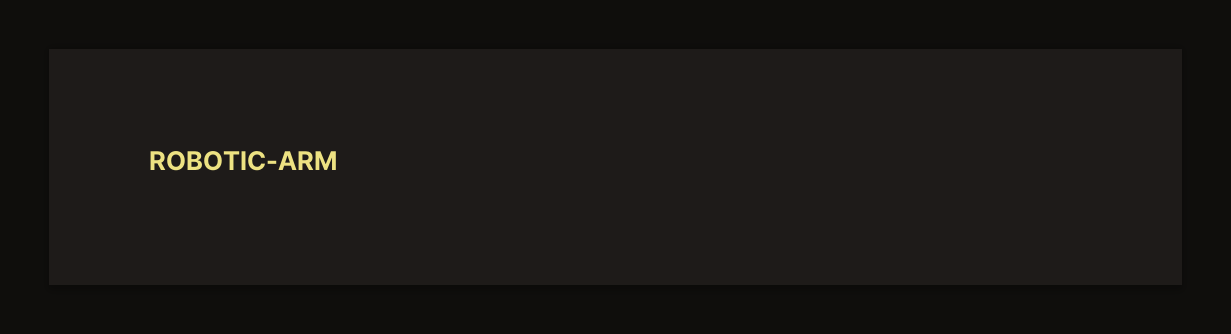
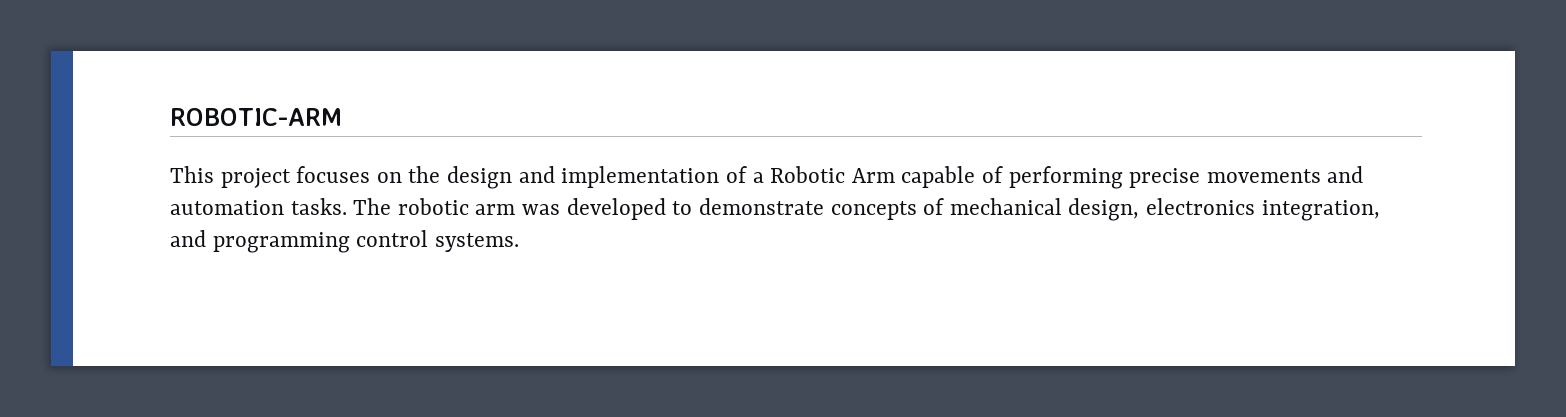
+ This project focuses on the design and implementation of a Robotic Arm capable of performing precise movements and automation tasks. The robotic arm was developed to demonstrate concepts of mechanical design, electronics integration, and programming control systems.

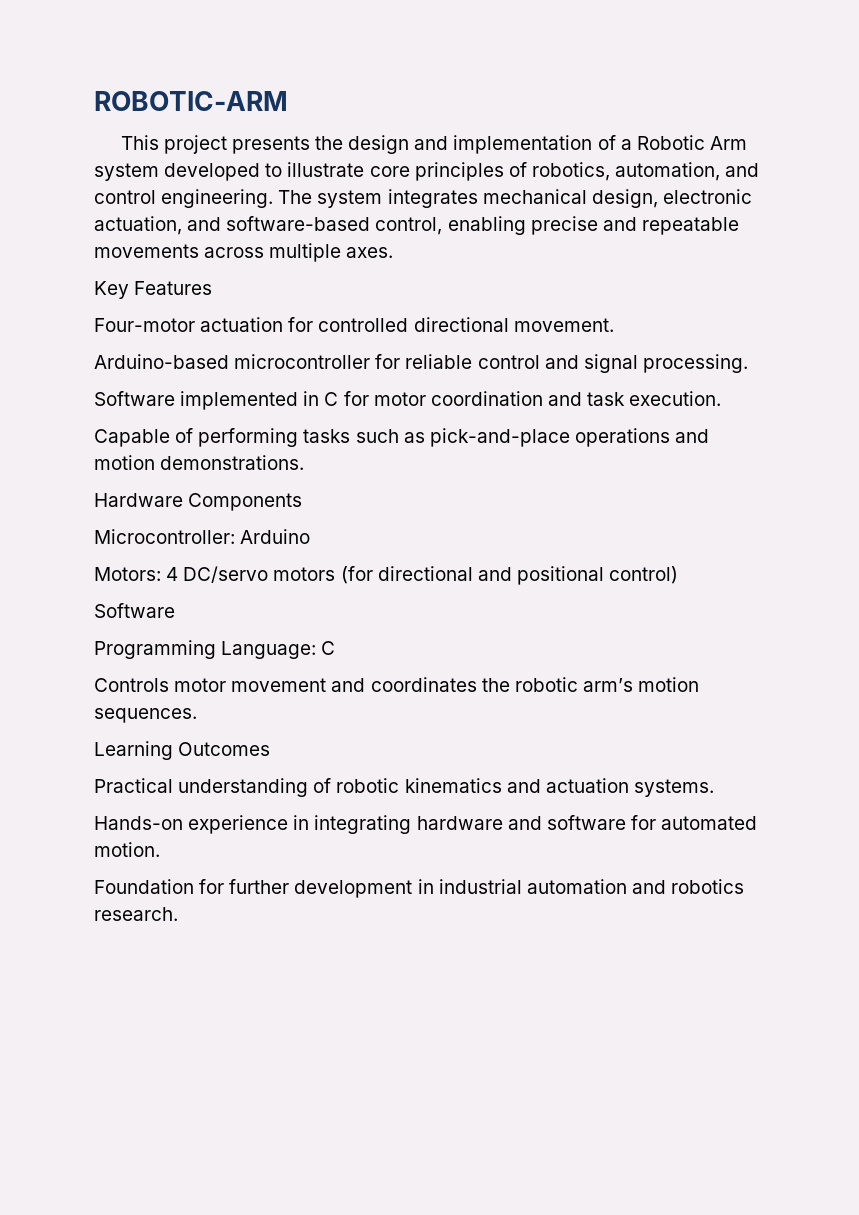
- This project focuses on the design and implementation of a Robotic Arm capable of performing precise movements and automation tasks. The robotic arm was developed to demonstrate concepts of mechanical design, electronics integration, and programming control systems.
+ This project presents the design and implementation of a Robotic Arm system developed to illustrate core principles of robotics, automation, and control engineering. The system integrates mechanical design, electronic actuation, and software-based control, enabling precise and repeatable movements across multiple axes.
+ Key Features
+ Four-motor actuation for controlled directional movement.
+ Arduino-based microcontroller for reliable control and signal processing.
+ Software implemented in C for motor coordination and task execution.
+ Capable of performing tasks such as pick-and-place operations and motion demonstrations.
+ Hardware Components
+ Microcontroller: Arduino
+ Motors: 4 DC/servo motors (for directional and positional control)
+ Software
+ Programming Language: C
+ Controls motor movement and coordinates the robotic arm’s motion sequences.
+ Learning Outcomes
+ Practical understanding of robotic kinematics and actuation systems.
+ Hands-on experience in integrating hardware and software for automated motion.
+ Foundation for further development in industrial automation and robotics research.

